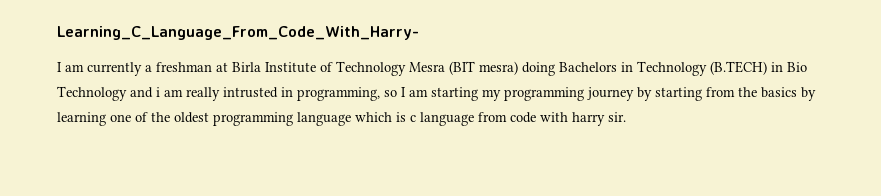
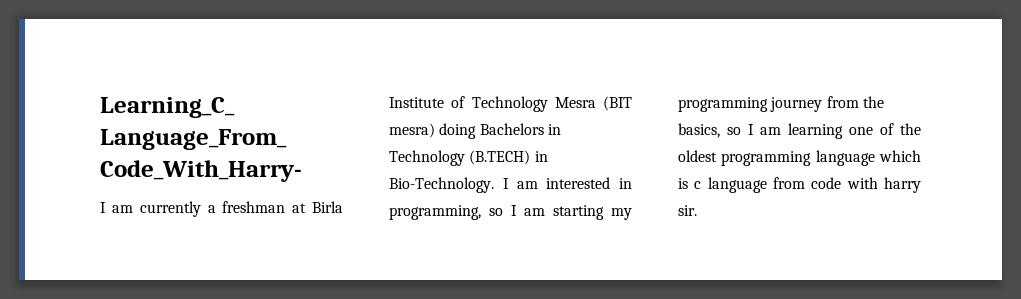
- I am currently a freshman at Birla Institute of Technology Mesra (BIT mesra) doing Bachelors in Technology (B.TECH) in Bio Technology and i am really intrusted in programming, so I am starting my programming journey by starting from the basics by learning one of the oldest programming language which is c language from code with harry sir.
+ I am currently a freshman at Birla Institute of Technology Mesra (BIT mesra) doing Bachelors in Technology (B.TECH) in Bio-Technology. I am interested in programming, so I am starting my programming journey from the basics, so I am learning one of the oldest programming language which is c language from code with harry sir.

